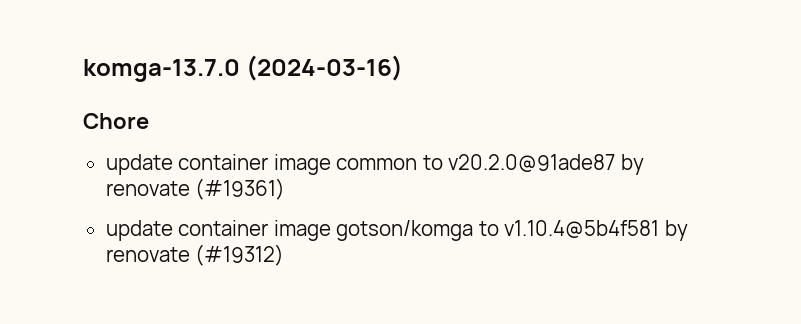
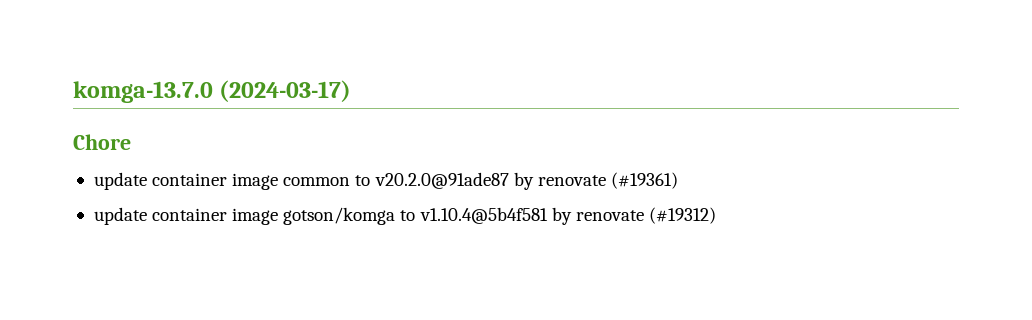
- komga-13.7.0 (2024-03-16)
+ komga-13.7.0 (2024-03-17)

